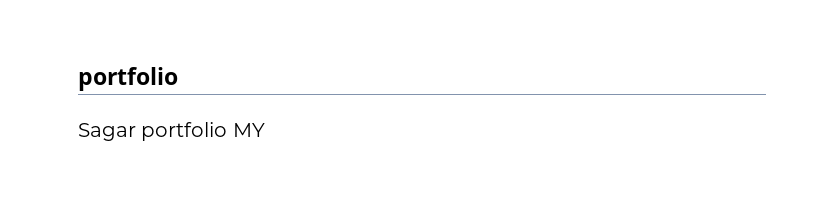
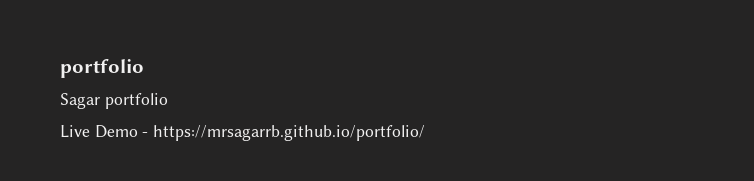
- Sagar portfolio MY
+ Sagar portfolio
+ Live Demo - https://mrsagarrb.github.io/portfolio/

